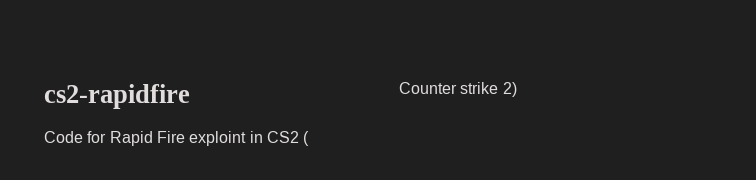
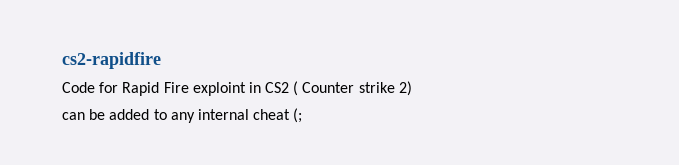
+ can be added to any internal cheat (;

